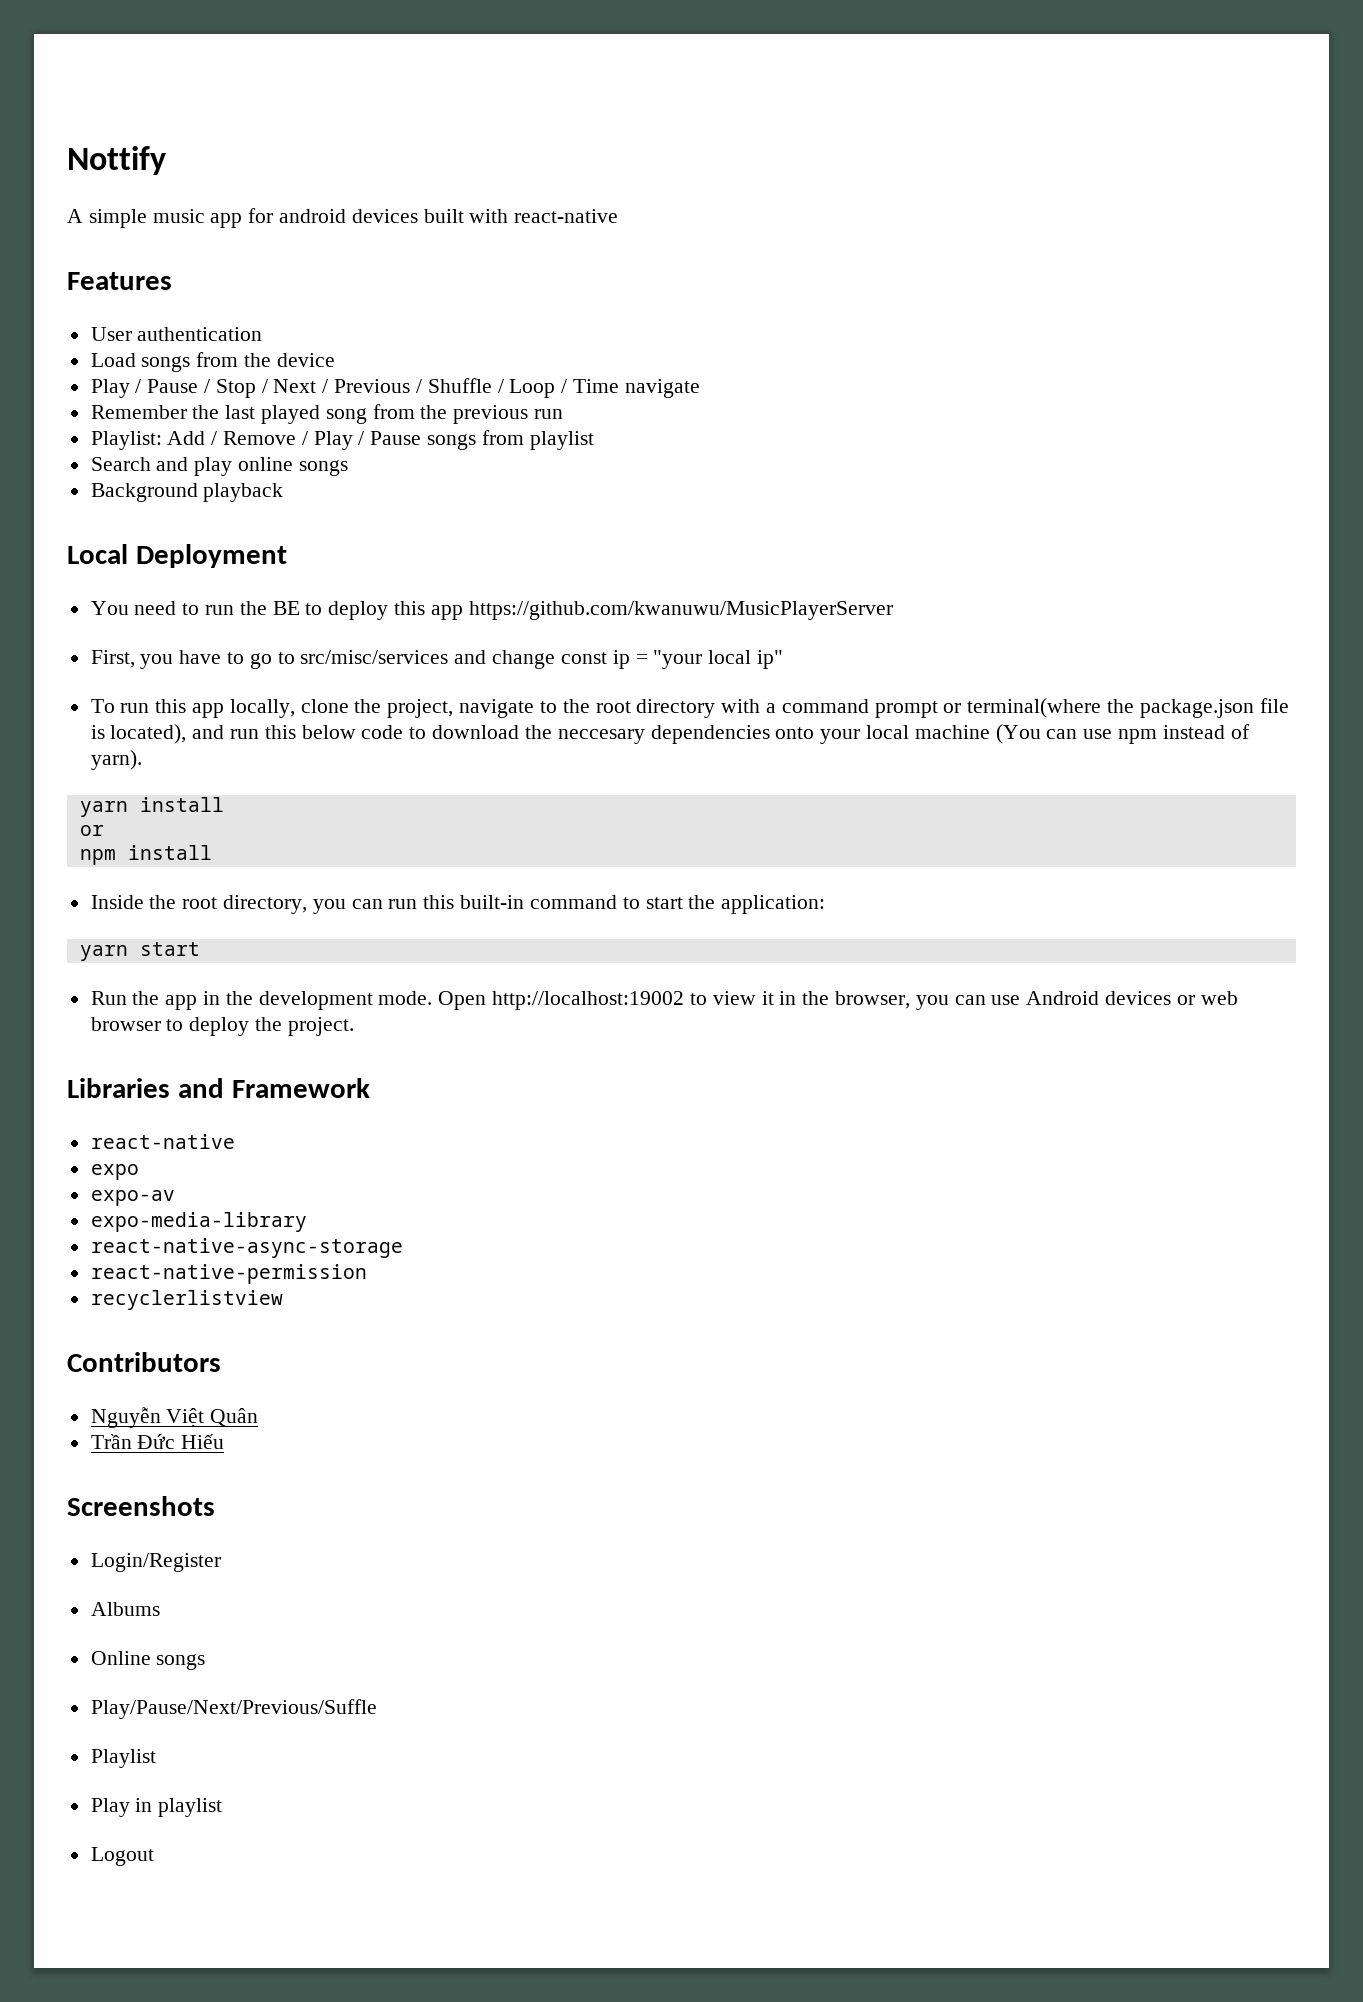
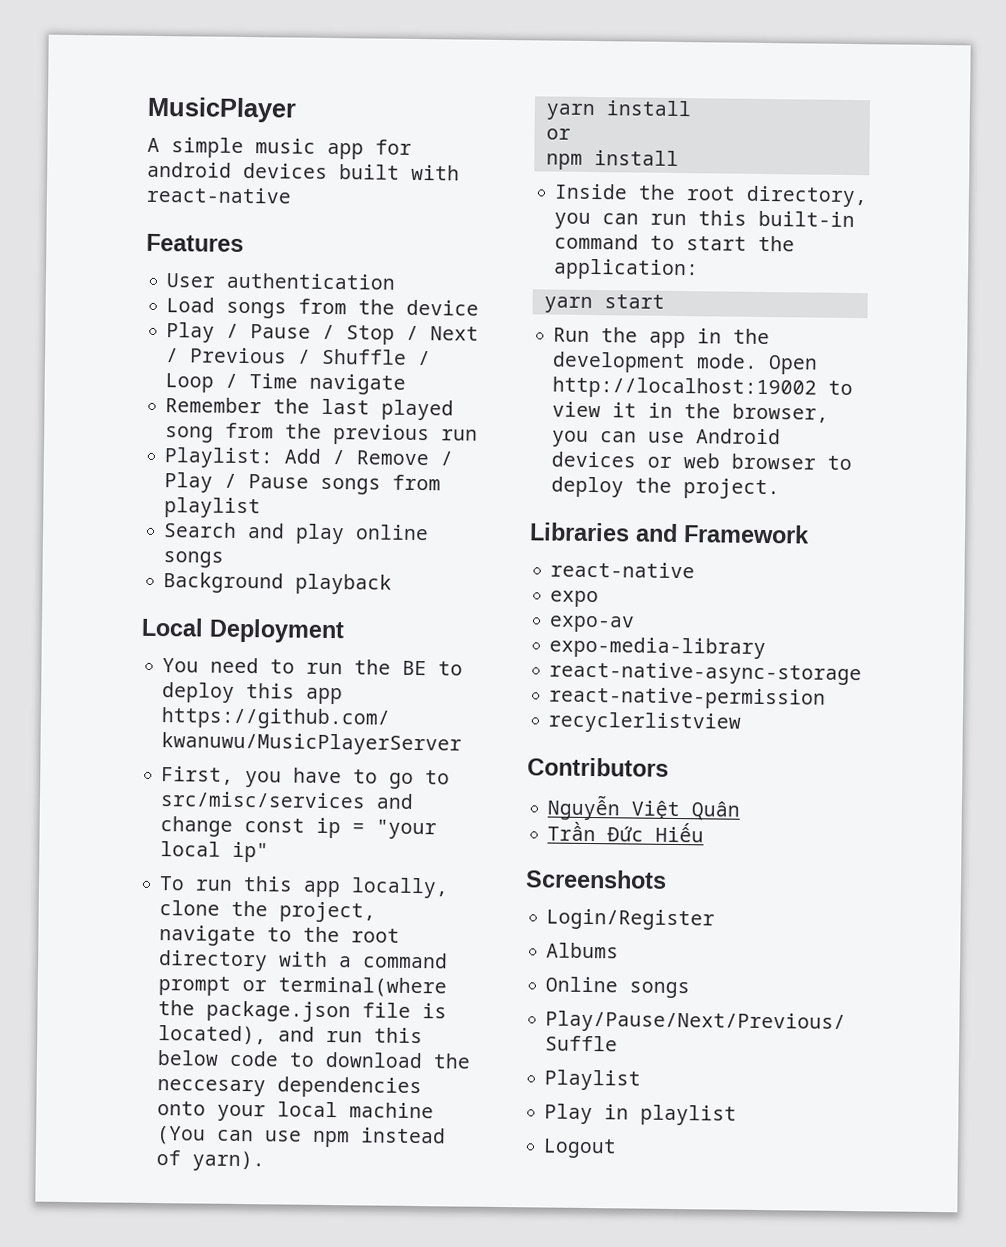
- Nottify
+ MusicPlayer

